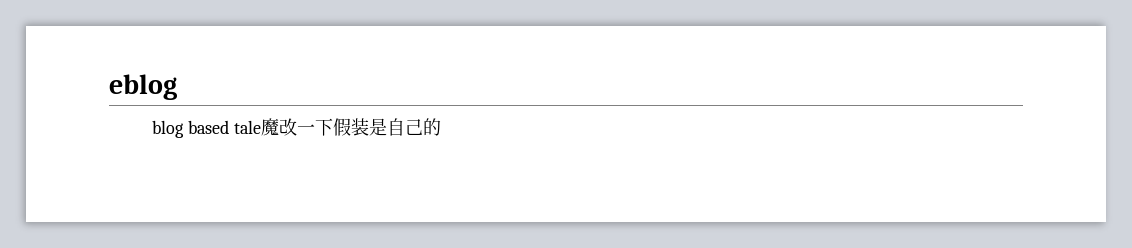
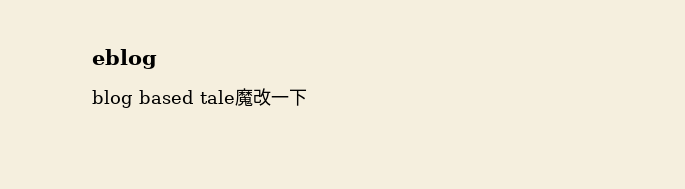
- blog based tale魔改一下假装是自己的
+ blog based tale魔改一下

